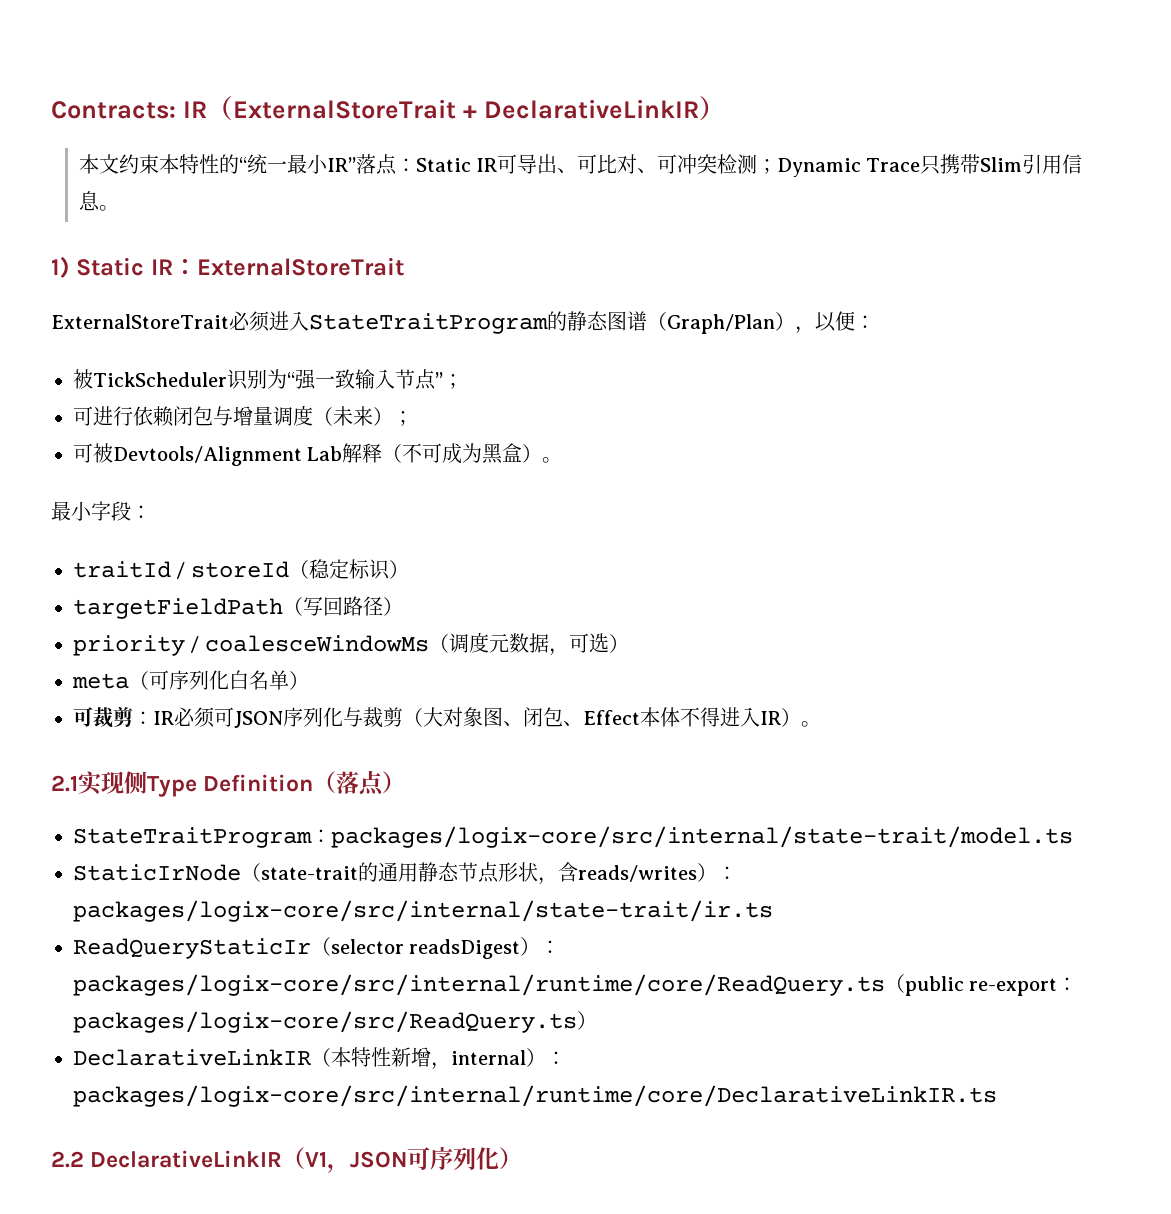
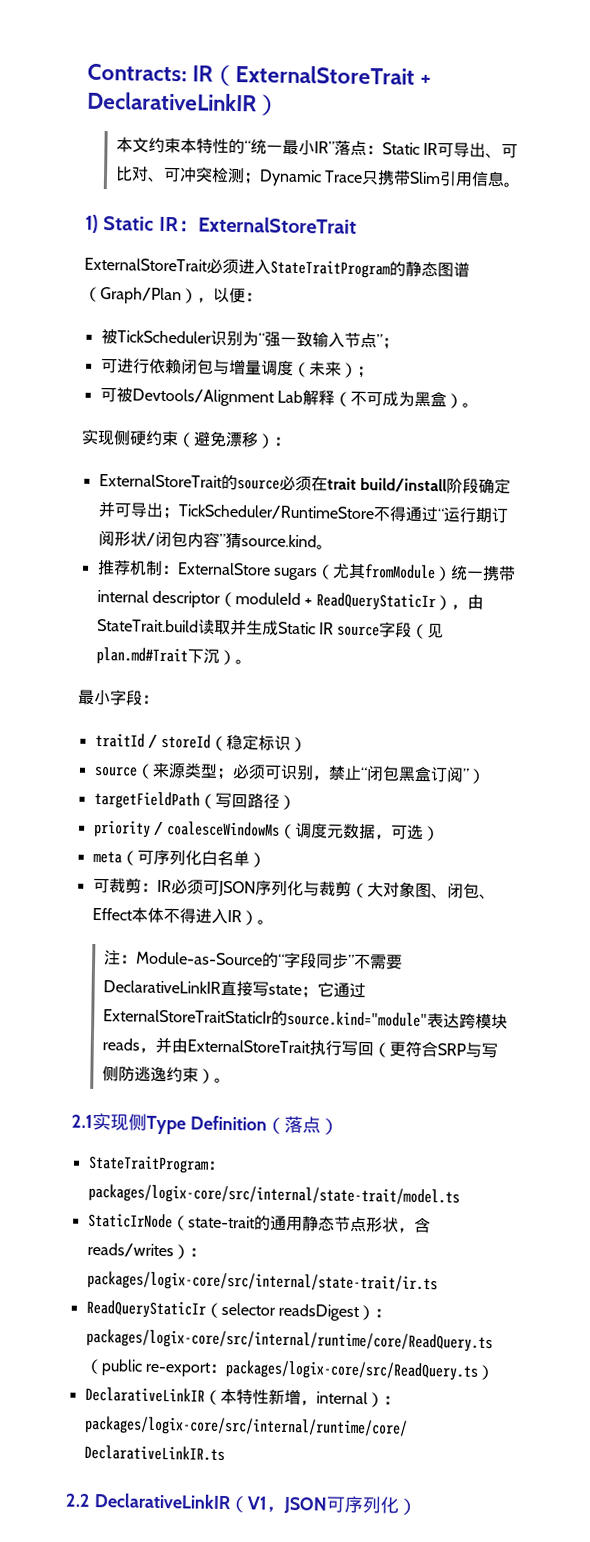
+ 实现侧硬约束（避免漂移）：
+ ExternalStoreTrait的source必须在trait build/install阶段确定并可导出；TickScheduler/RuntimeStore不得通过“运行期订阅形状/闭包内容”猜source.kind。
+ 推荐机制：ExternalStore sugars（尤其fromModule）统一携带internal descriptor（moduleId + ReadQueryStaticIr），由StateTrait.build读取并生成Static IR source字段（见plan.md#Trait下沉）。
+ source（来源类型；必须可识别，禁止“闭包黑盒订阅”）
+ 注：Module-as-Source的“字段同步”不需要DeclarativeLinkIR直接写state；它通过ExternalStoreTraitStaticIr的source.kind="module"表达跨模块reads，并由ExternalStoreTrait执行写回（更符合SRP与写侧防逃逸约束）。

